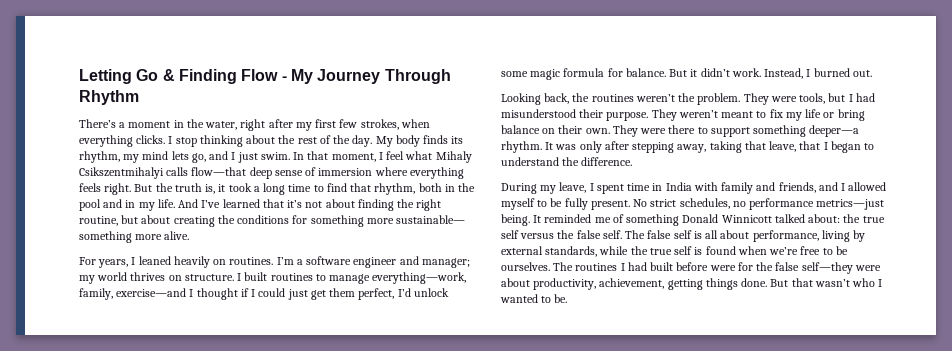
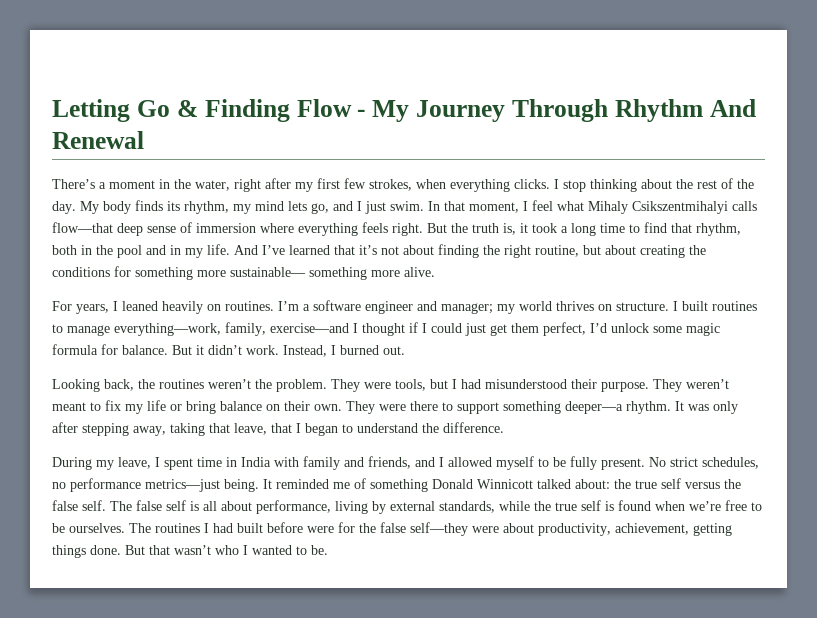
- Letting Go & Finding Flow - My Journey Through Rhythm
+ Letting Go & Finding Flow - My Journey Through Rhythm And Renewal

